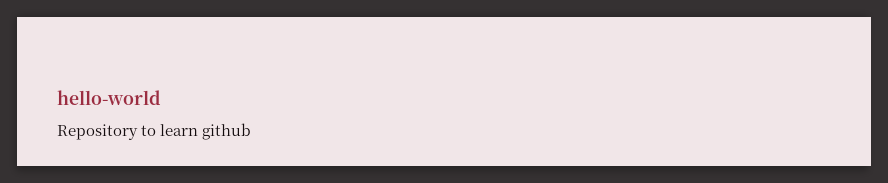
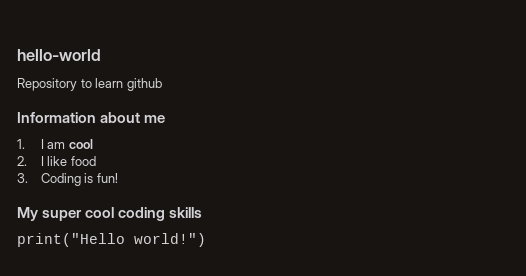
+ Information about me
+ 1. I am cool
+ 2. I like food
+ 3. Coding is fun!
+ My super cool coding skills
+ print("Hello world!")

